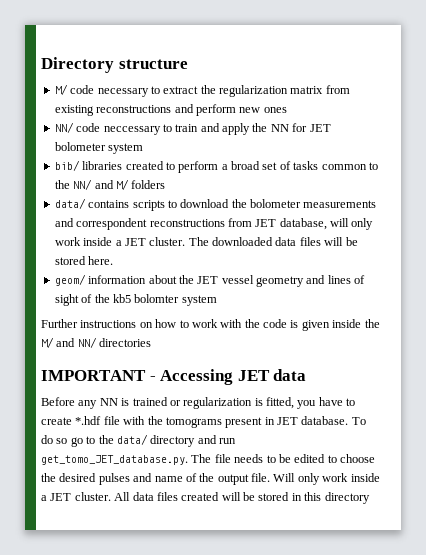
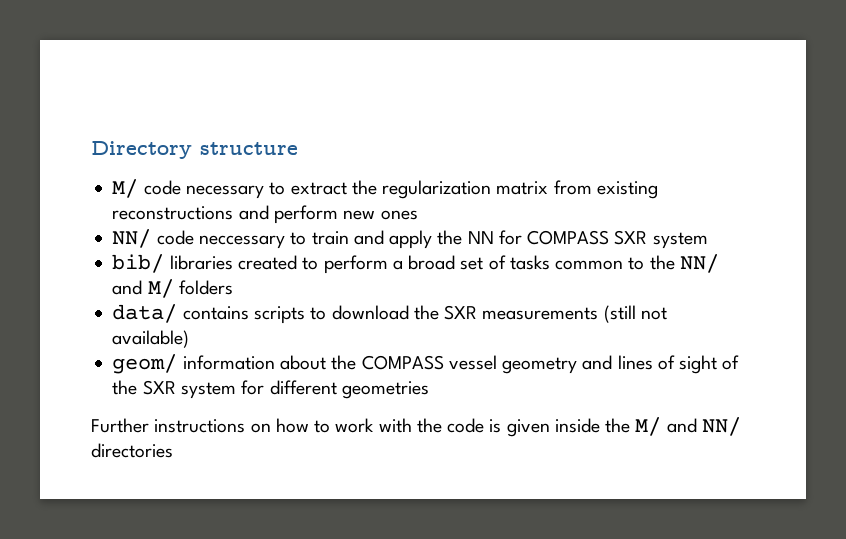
- NN/ code neccessary to train and apply the NN for JET bolometer system
+ NN/ code neccessary to train and apply the NN for COMPASS SXR system
- data/ contains scripts to download the bolometer measurements and correspondent reconstructions from JET database, will only work inside a JET cluster. The downloaded data files will be stored here.
+ data/ contains scripts to download the SXR measurements (still not available)
- geom/ information about the JET vessel geometry and lines of sight of the kb5 bolomter system
+ geom/ information about the COMPASS vessel geometry and lines of sight of the SXR system for different geometries
- IMPORTANT - Accessing JET data
- Before any NN is trained or regularization is fitted, you have to create *.hdf file with the tomograms present in JET database. To do so go to the data/ directory and run get_tomo_JET_database.py. The file needs to be edited to choose the desired pulses and name of the output file. Will only work inside a JET cluster. All data files created will be stored in this directory

